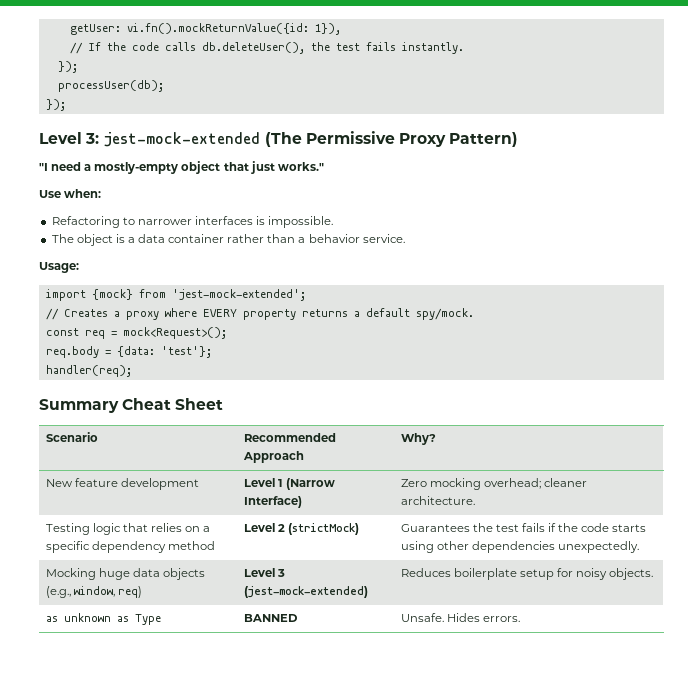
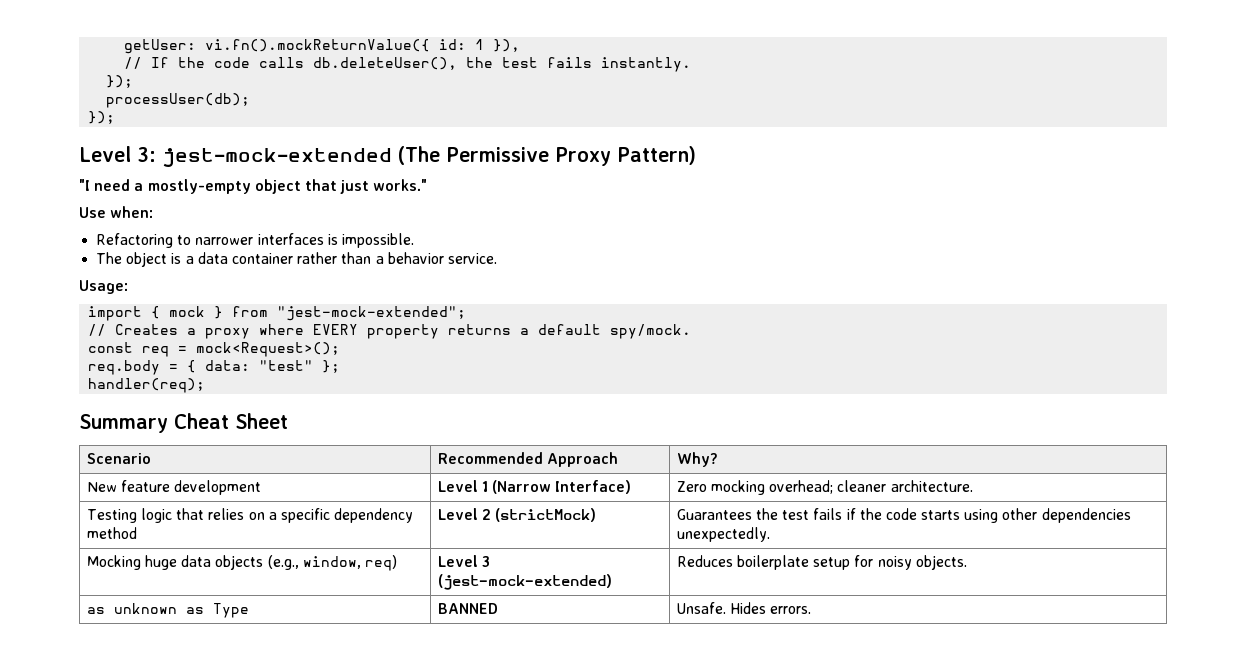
- getUser: vi.fn().mockReturnValue({id: 1}),
+ getUser: vi.fn().mockReturnValue({ id: 1 }),
- import {mock} from 'jest-mock-extended';
+ import { mock } from "jest-mock-extended";
- req.body = {data: 'test'};
+ req.body = { data: "test" };

